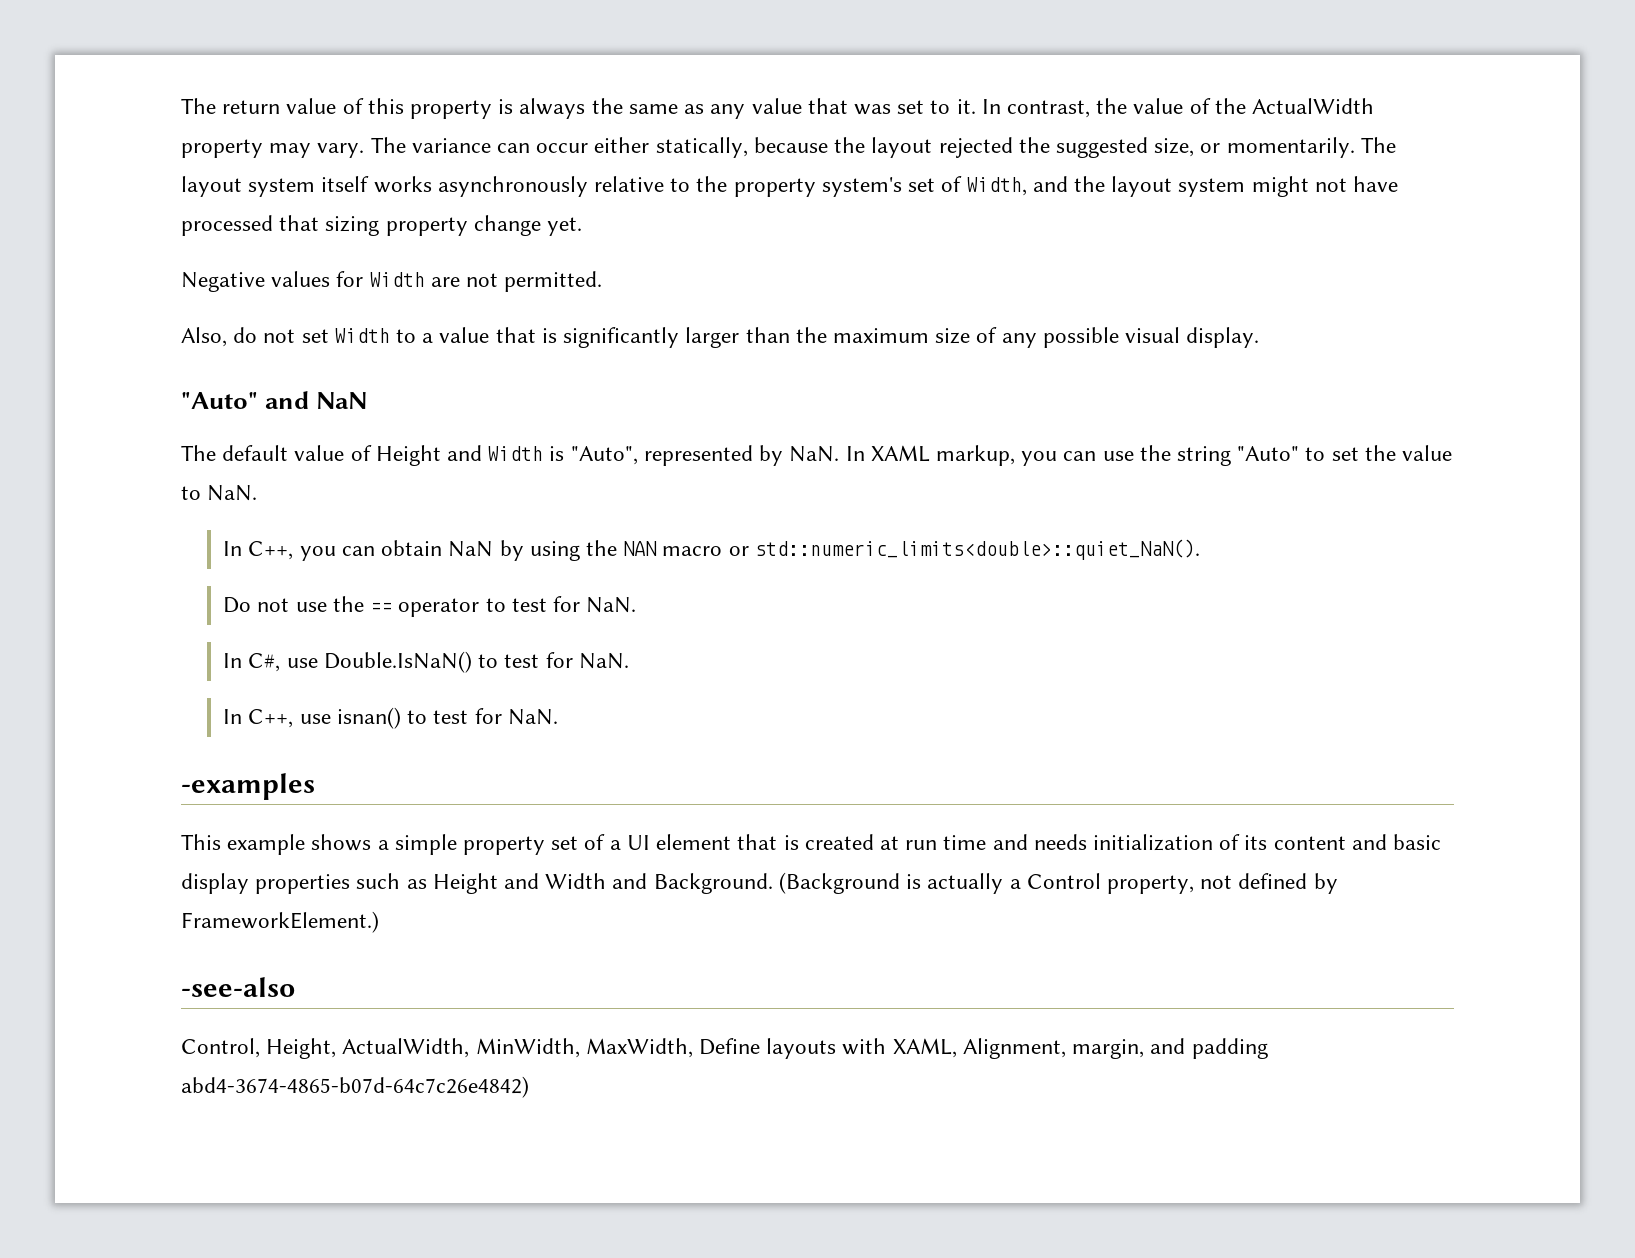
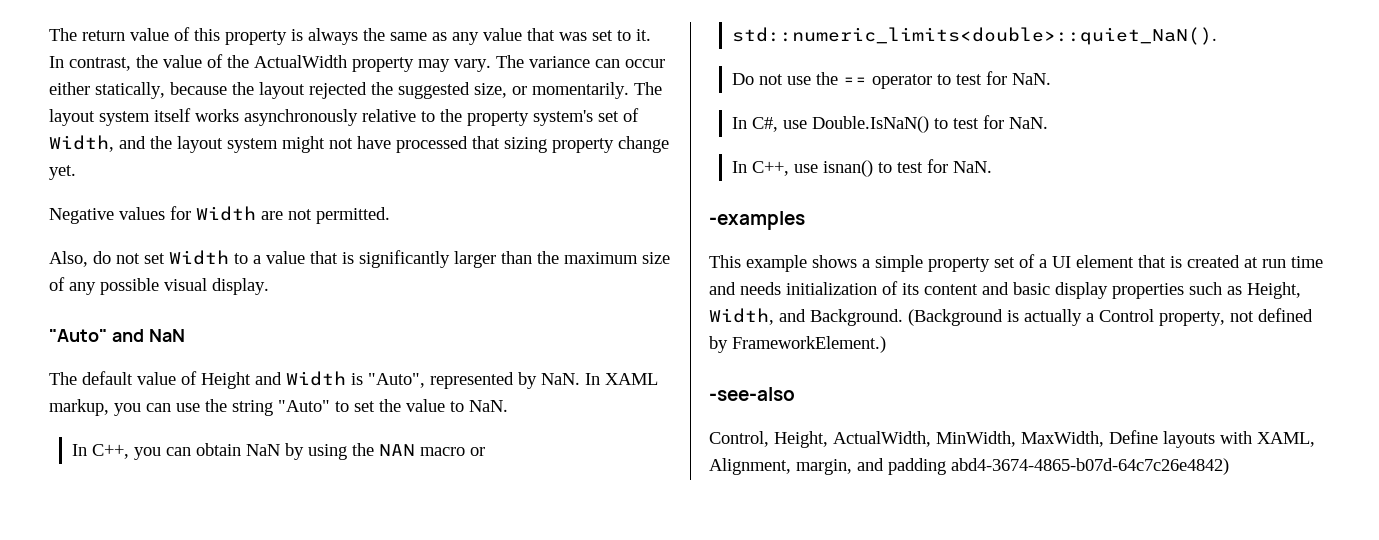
- This example shows a simple property set of a UI element that is created at run time and needs initialization of its content and basic display properties such as Height and Width and Background.
+ This example shows a simple property set of a UI element that is created at run time and needs initialization of its content and basic display properties such as Height, Width, and Background.

